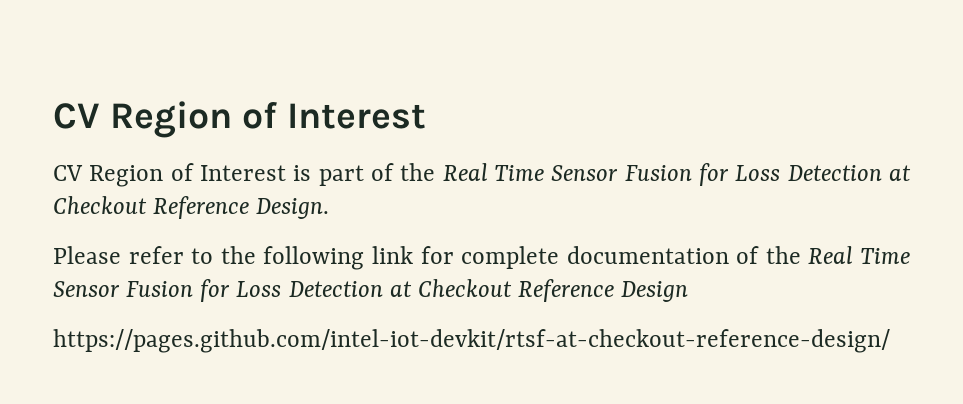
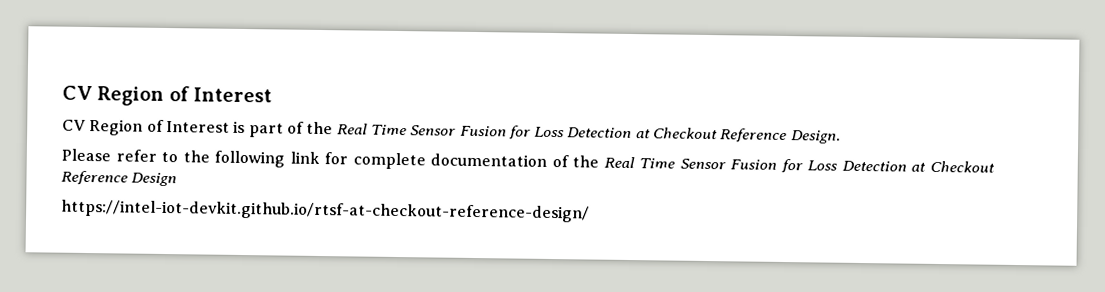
- https://pages.github.com/intel-iot-devkit/rtsf-at-checkout-reference-design/
+ https://intel-iot-devkit.github.io/rtsf-at-checkout-reference-design/

